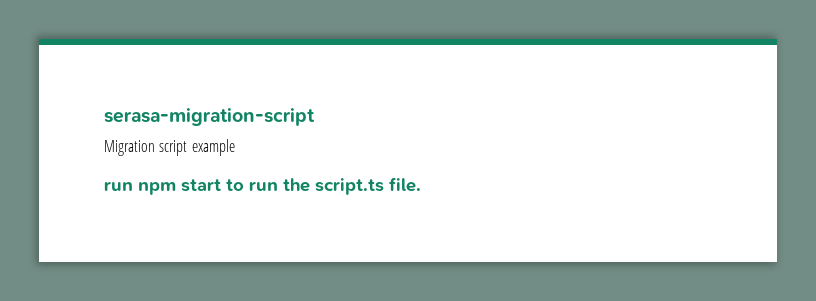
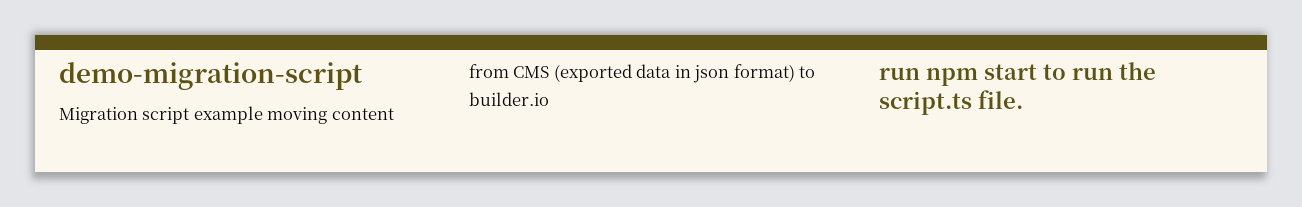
- serasa-migration-script
+ demo-migration-script
- Migration script example
+ Migration script example moving content from CMS (exported data in json format) to builder.io

